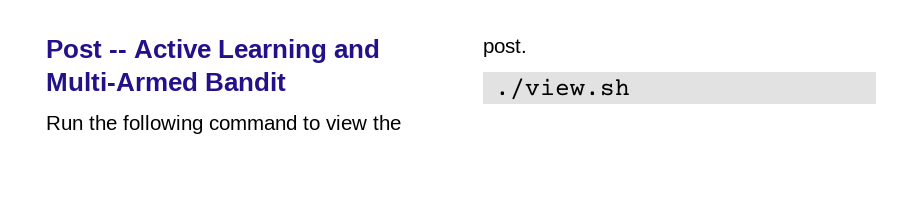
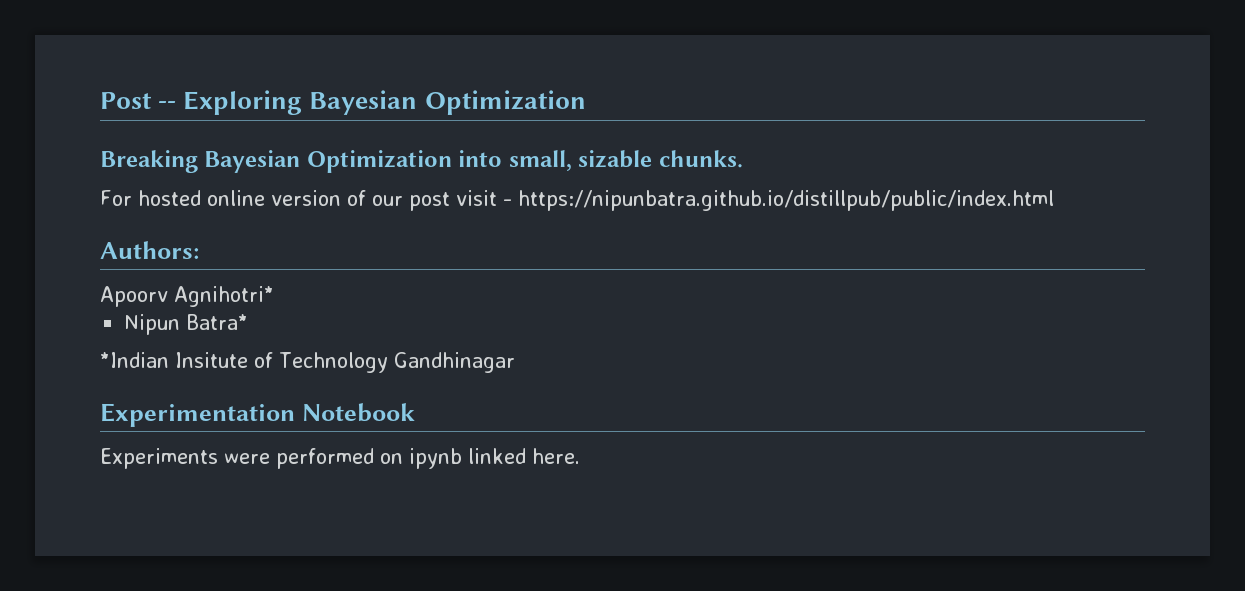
- Post -- Active Learning and Multi-Armed Bandit
- Run the following command to view the post.
- ./view.sh
+ Post -- Exploring Bayesian Optimization
+ Breaking Bayesian Optimization into small, sizable chunks.
+ For hosted online version of our post visit - https://nipunbatra.github.io/distillpub/public/index.html
+ Authors:
+ Apoorv Agnihotri*
+ Nipun Batra*
+ *Indian Insitute of Technology Gandhinagar
+ Experimentation Notebook
+ Experiments were performed on ipynb linked here.

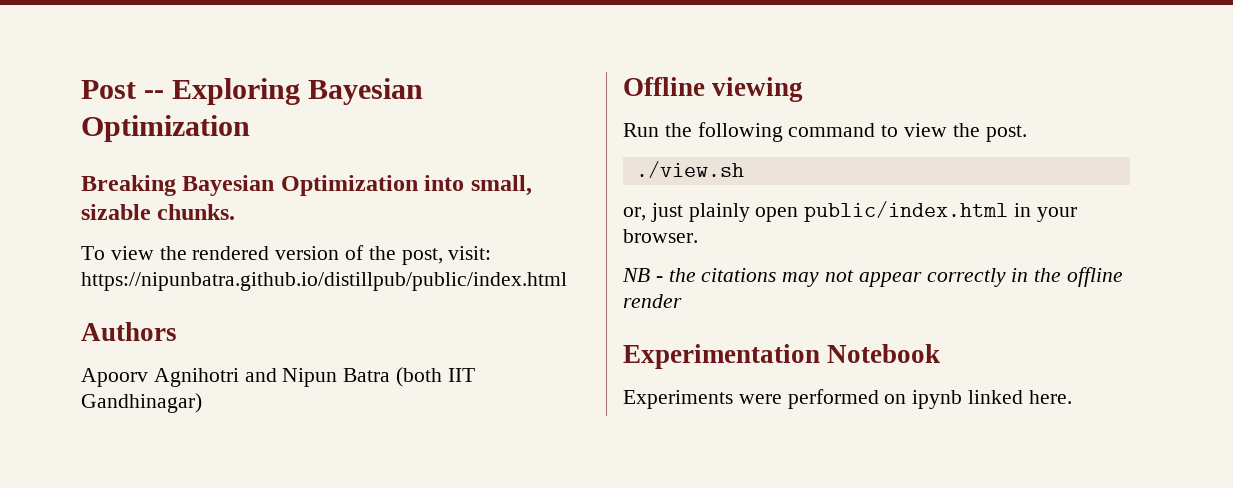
- For hosted online version of our post visit - https://nipunbatra.github.io/distillpub/public/index.html
+ To view the rendered version of the post, visit: https://nipunbatra.github.io/distillpub/public/index.html
- Authors:
+ Authors
- Apoorv Agnihotri*
- Nipun Batra*
- *Indian Insitute of Technology Gandhinagar
+ Apoorv Agnihotri and Nipun Batra (both IIT Gandhinagar)
+ Offline viewing
+ Run the following command to view the post.
+ ./view.sh
+ or, just plainly open public/index.html in your browser.
+ NB - the citations may not appear correctly in the offline render

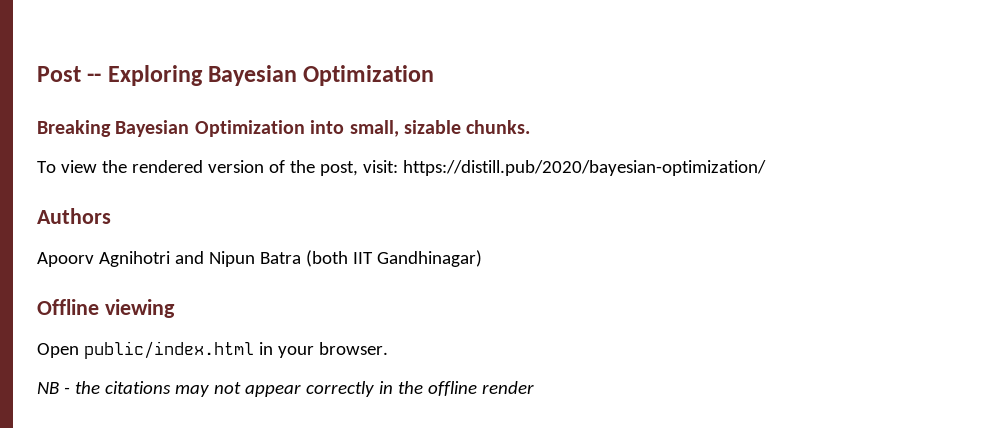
- To view the rendered version of the post, visit: https://nipunbatra.github.io/distillpub/public/index.html
+ To view the rendered version of the post, visit: https://distill.pub/2020/bayesian-optimization/
- Run the following command to view the post.
- ./view.sh
- or, just plainly open public/index.html in your browser.
+ Open public/index.html in your browser.
- Experimentation Notebook
- Experiments were performed on ipynb linked here.

